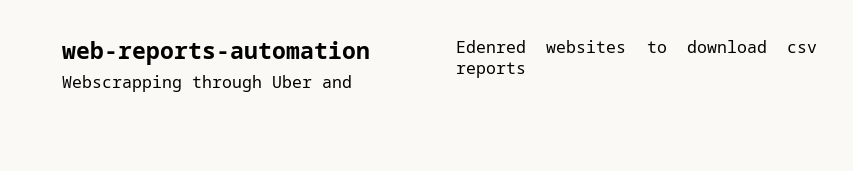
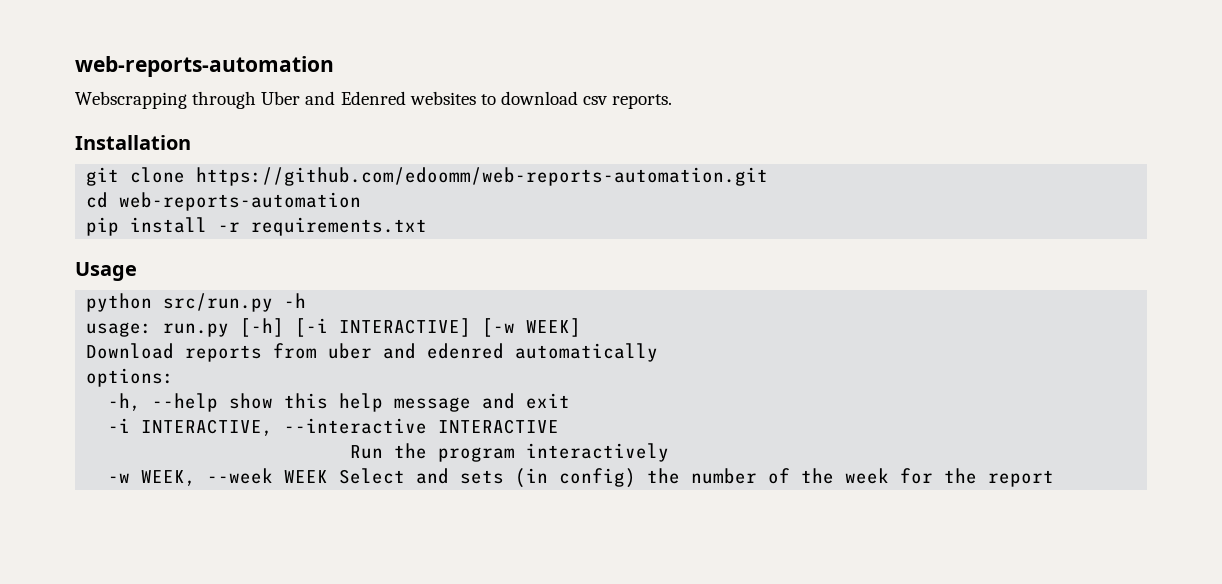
- Webscrapping through Uber and Edenred websites to download csv reports
+ Webscrapping through Uber and Edenred websites to download csv reports.
+ Installation
+ git clone https://github.com/edoomm/web-reports-automation.git
+ cd web-reports-automation
+ pip install -r requirements.txt
+ Usage
+ python src/run.py -h
+ usage: run.py [-h] [-i INTERACTIVE] [-w WEEK]
+ Download reports from uber and edenred automatically
+ options:
+ -h, --help show this help message and exit
+ -i INTERACTIVE, --interactive INTERACTIVE
+ Run the program interactively
+ -w WEEK, --week WEEK Select and sets (in config) the number of the week for the report

